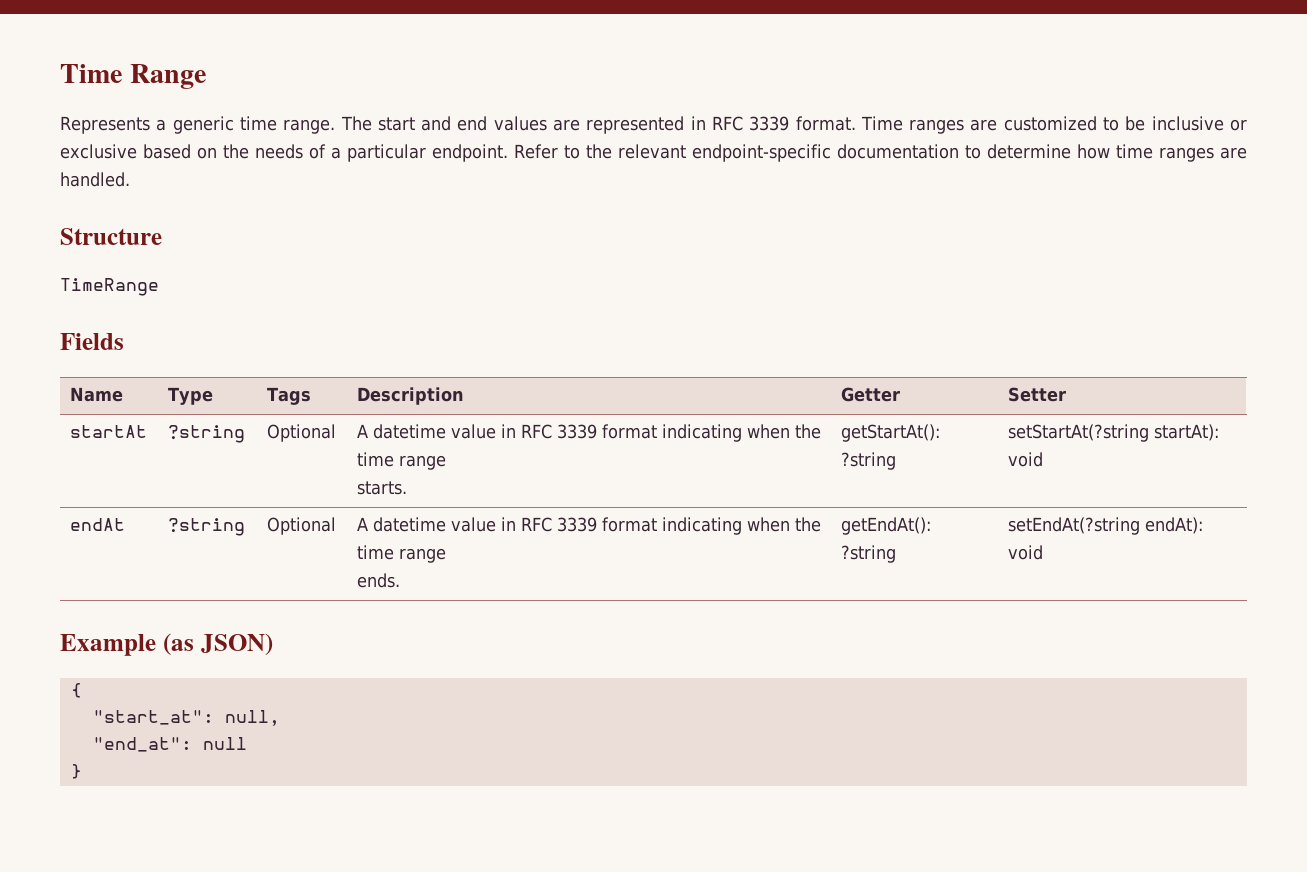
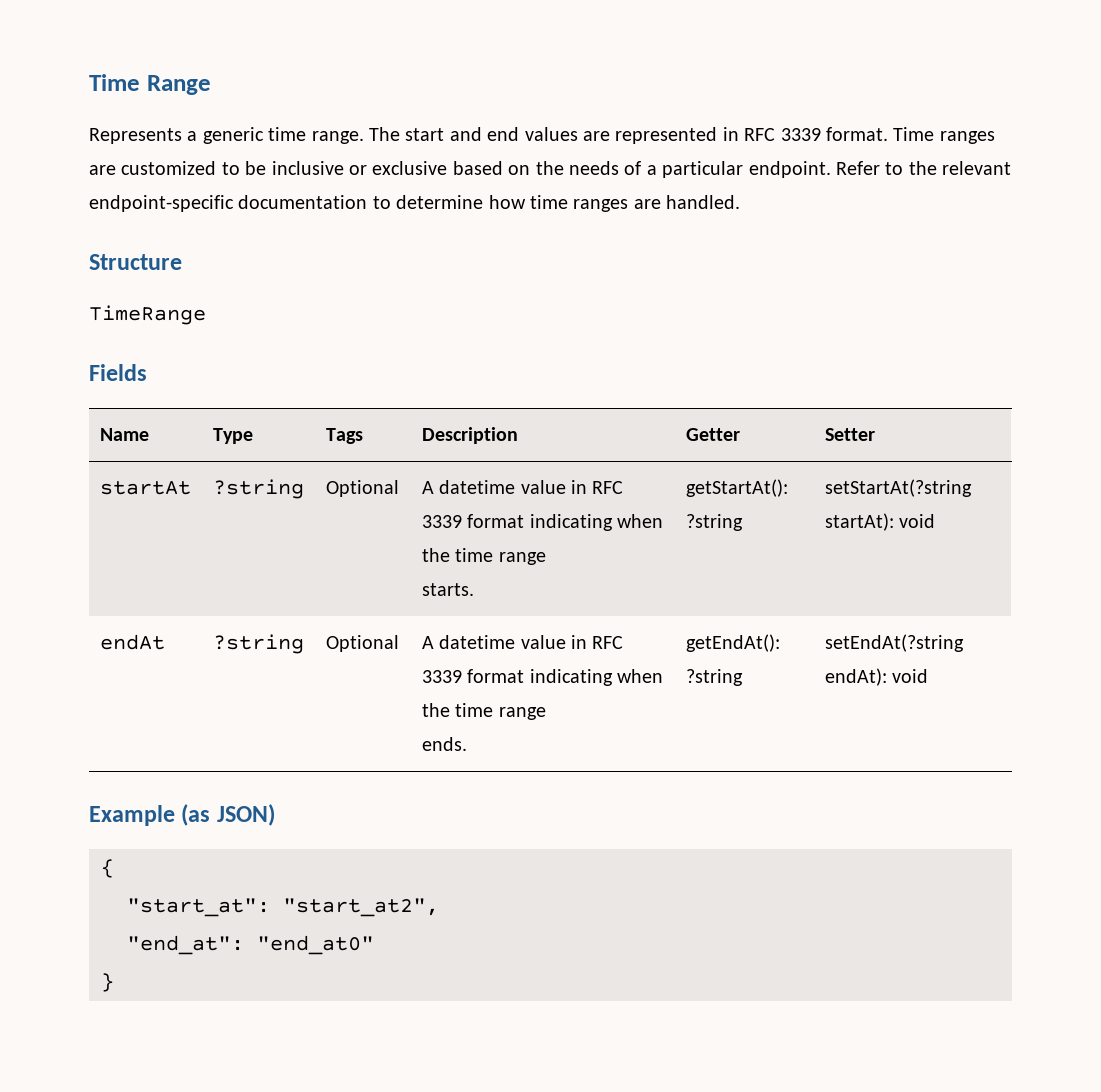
- "start_at": null,
+ "start_at": "start_at2",
- "end_at": null
+ "end_at": "end_at0"

